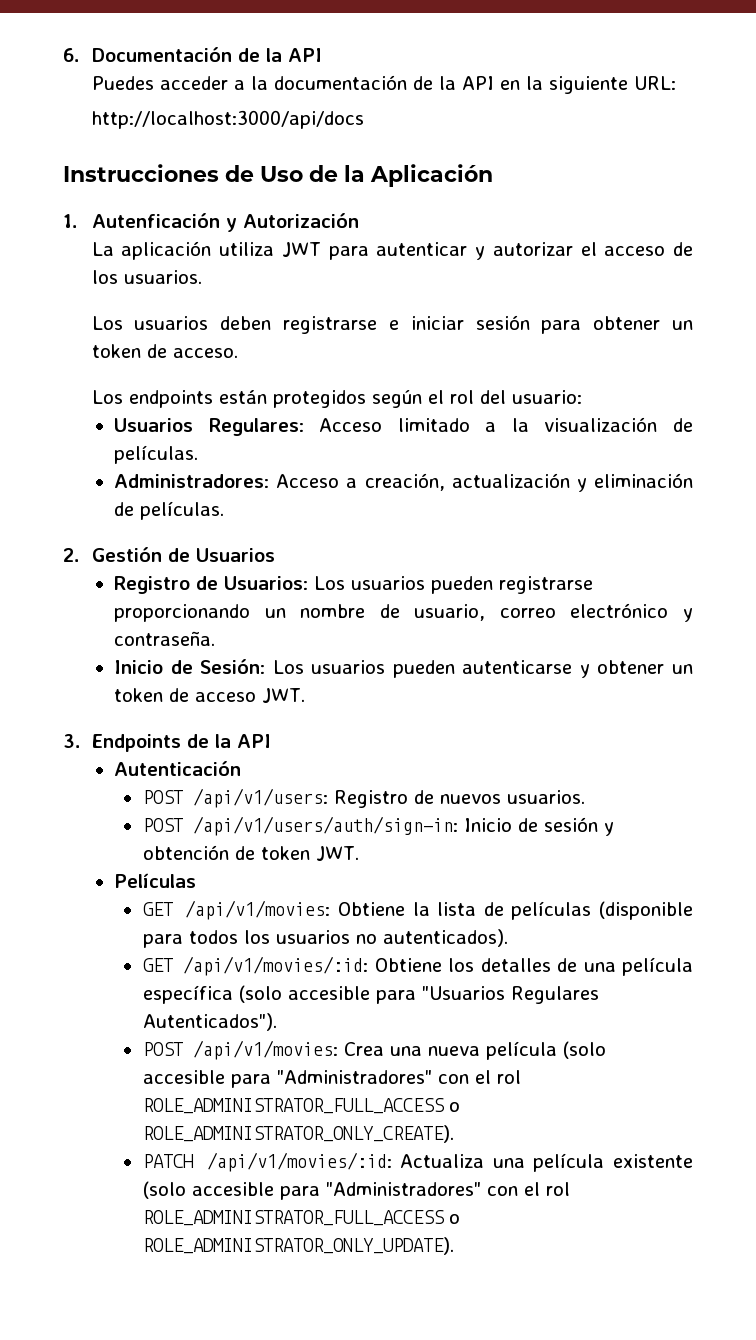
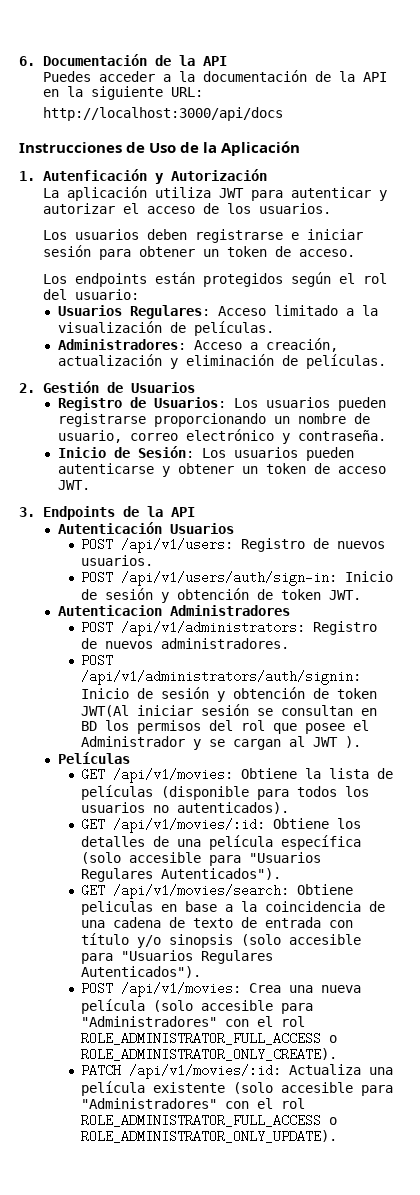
- Autenticación
+ Autenticación Usuarios
+ Autenticacion Administradores
+ POST /api/v1/administrators: Registro de nuevos administradores.
+ POST /api/v1/administrators/auth/signin: Inicio de sesión y obtención de token JWT(Al iniciar sesión se consultan en BD los permisos del rol que posee el Administrador y se cargan al JWT ).
+ GET /api/v1/movies/search: Obtiene peliculas en base a la coincidencia de una cadena de texto de entrada con título y/o sinopsis (solo accesible para "Usuarios Regulares Autenticados").

